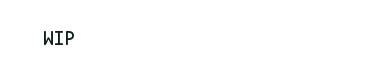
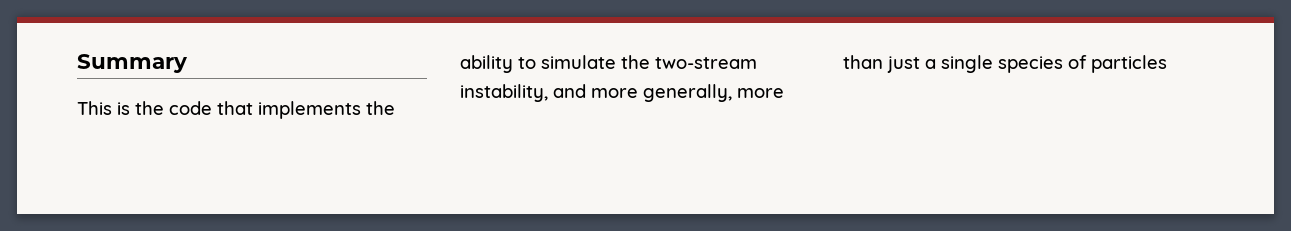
- WIP
+ Summary
+ This is the code that implements the ability to simulate the two-stream instability, and more generally, more than just a single species of particles

